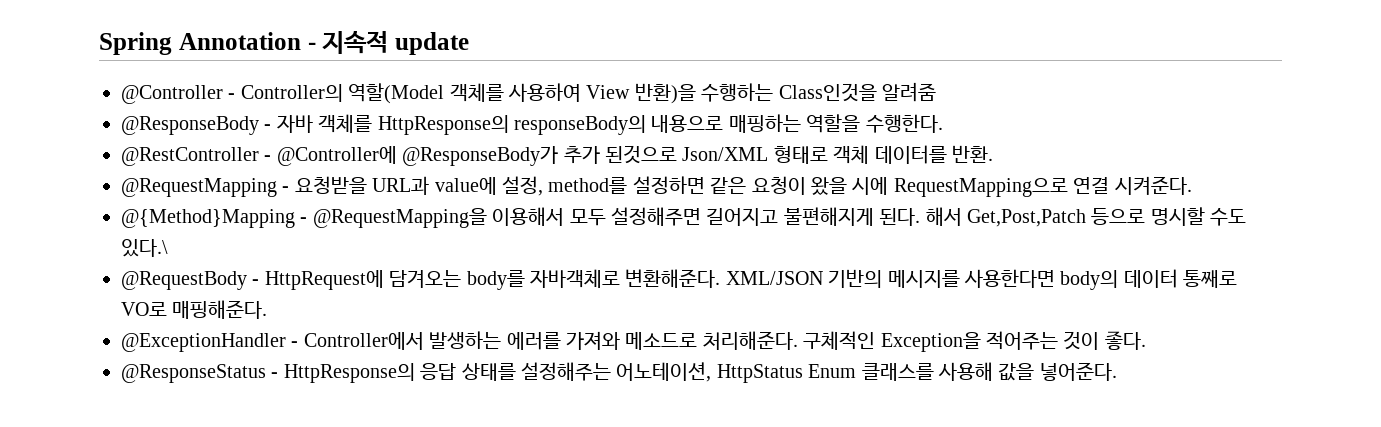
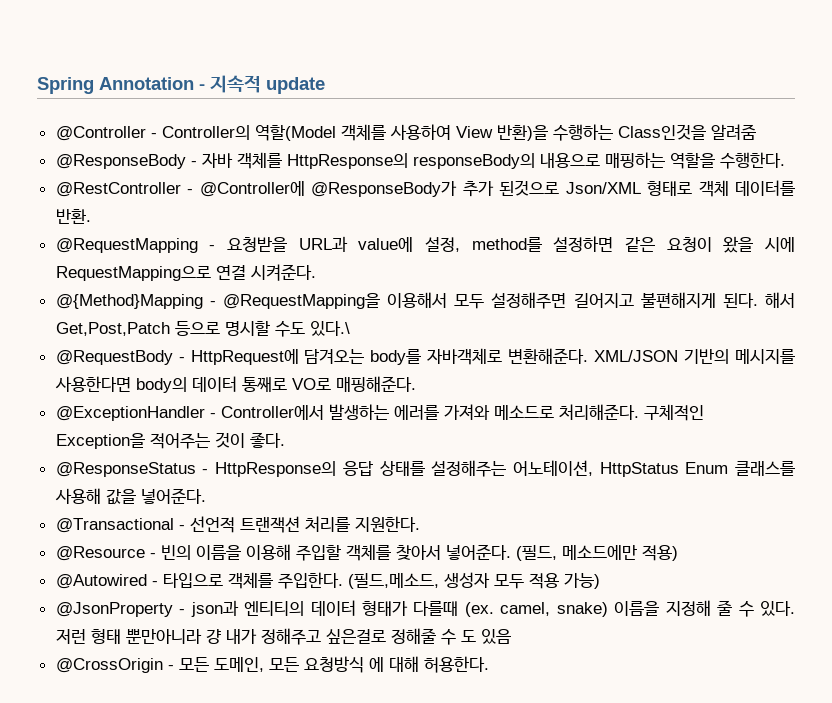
+ @Transactional - 선언적 트랜잭션 처리를 지원한다.
+ @Resource - 빈의 이름을 이용해 주입할 객체를 찾아서 넣어준다. (필드, 메소드에만 적용)
+ @Autowired - 타입으로 객체를 주입한다. (필드,메소드, 생성자 모두 적용 가능)
+ @JsonProperty - json과 엔티티의 데이터 형태가 다를때 (ex. camel, snake) 이름을 지정해 줄 수 있다. 저런 형태 뿐만아니라 걍 내가 정해주고 싶은걸로 정해줄 수 도 있음
+ @CrossOrigin - 모든 도메인, 모든 요청방식 에 대해 허용한다.

